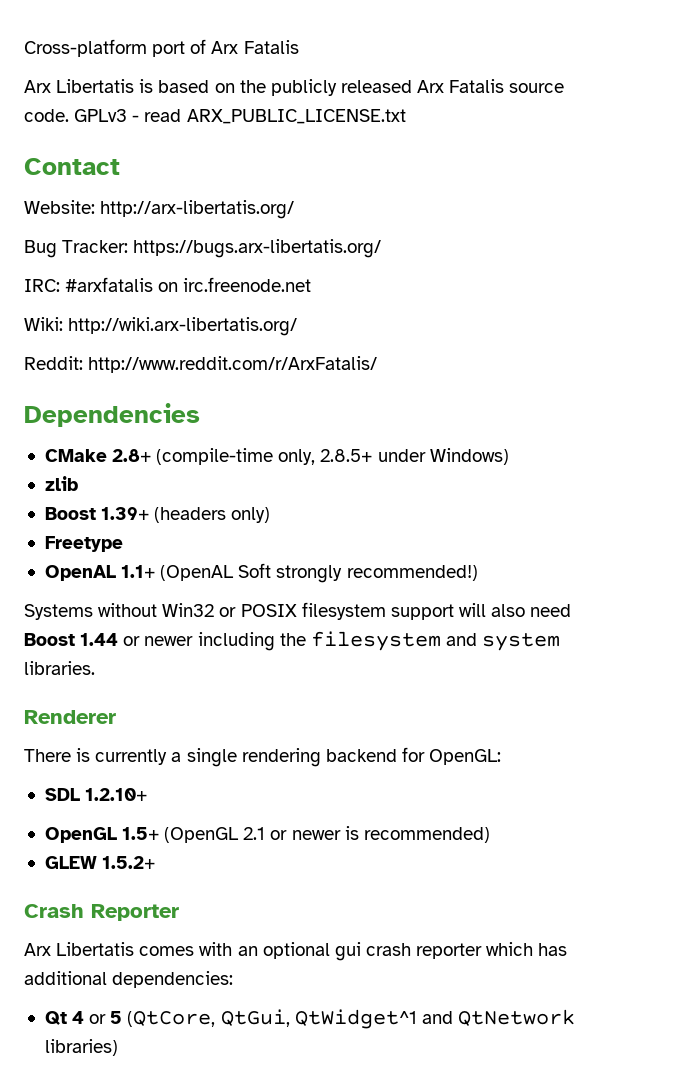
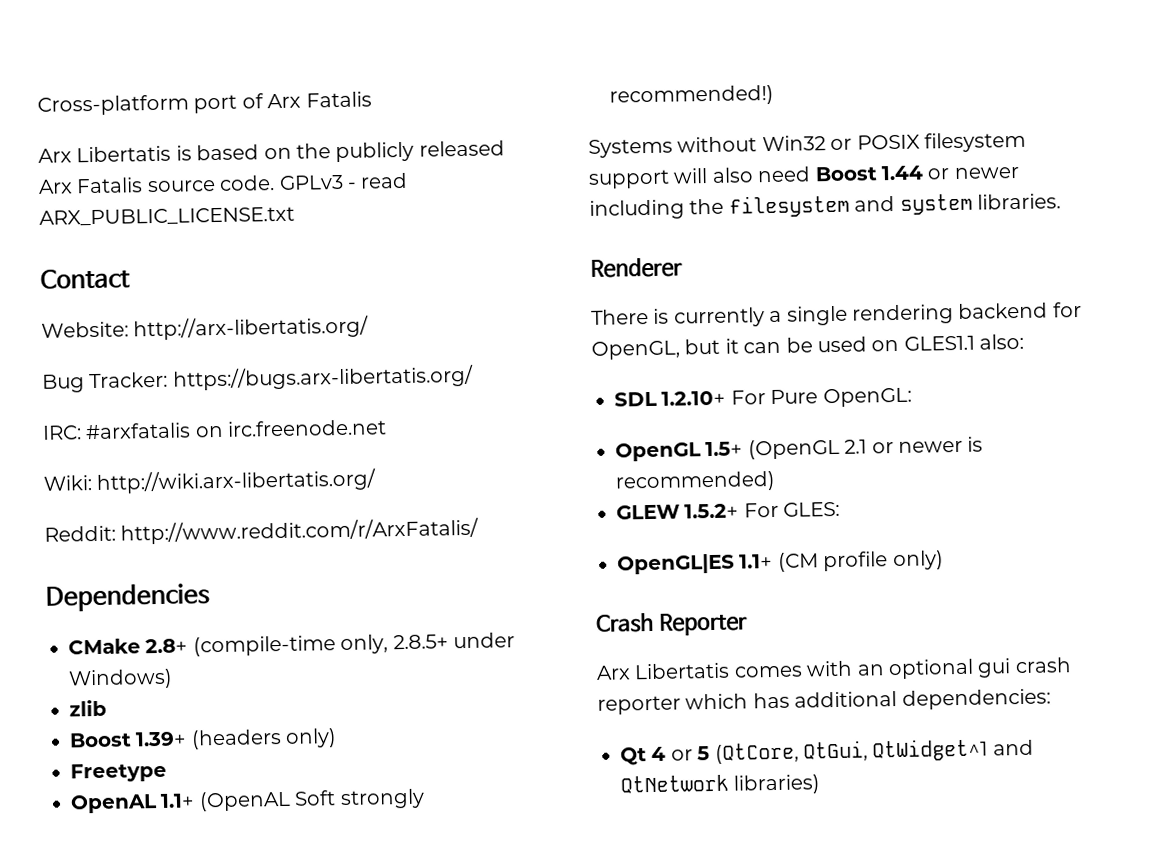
- There is currently a single rendering backend for OpenGL:
+ There is currently a single rendering backend for OpenGL, but it can be used on GLES1.1 also:
- SDL 1.2.10+
+ SDL 1.2.10+ For Pure OpenGL:
- GLEW 1.5.2+
+ GLEW 1.5.2+ For GLES:
+ OpenGL|ES 1.1+ (CM profile only)

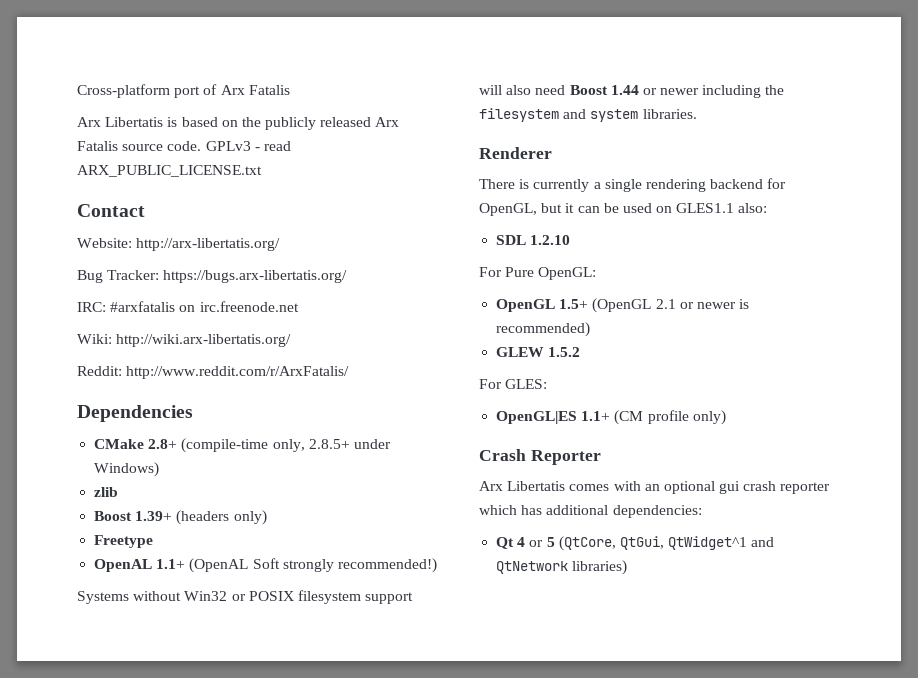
- SDL 1.2.10+ For Pure OpenGL:
+ SDL 1.2.10
+ For Pure OpenGL:
- GLEW 1.5.2+ For GLES:
+ GLEW 1.5.2
+ For GLES:

